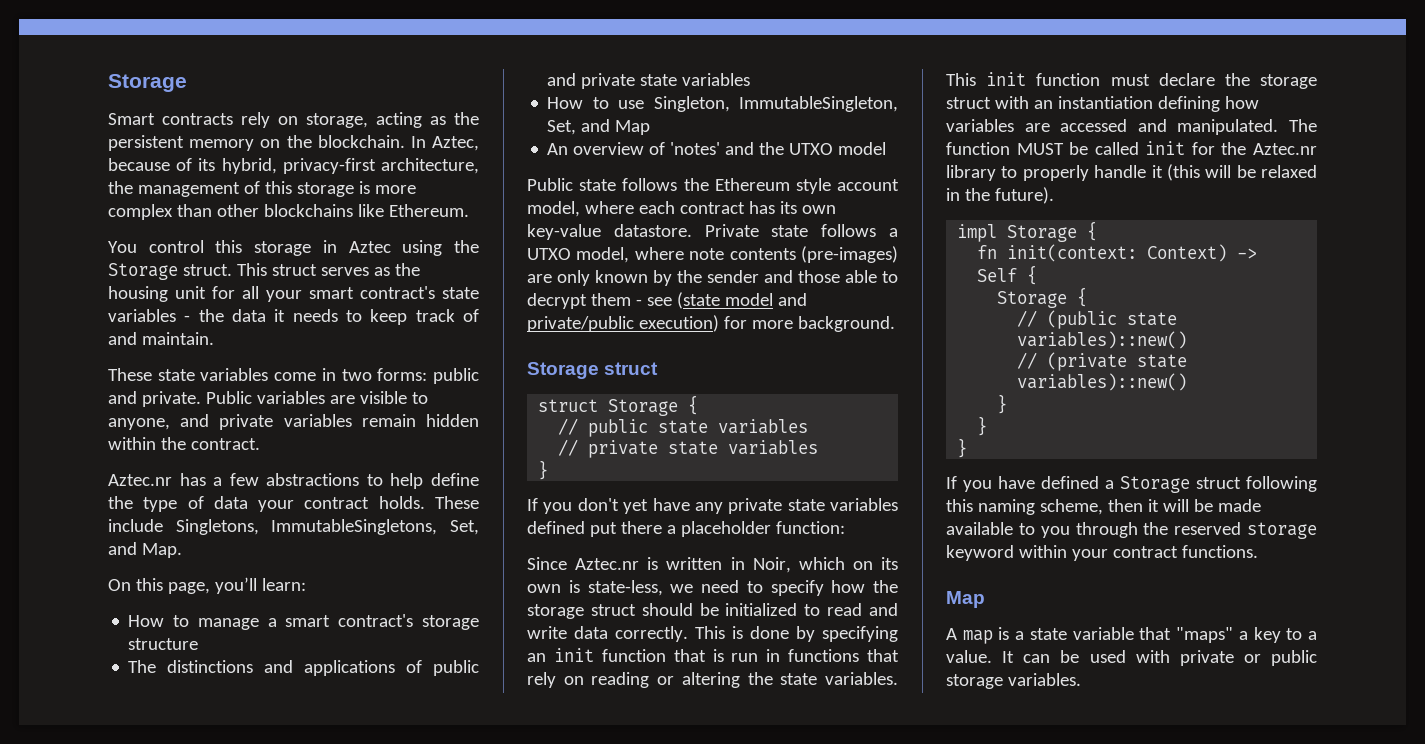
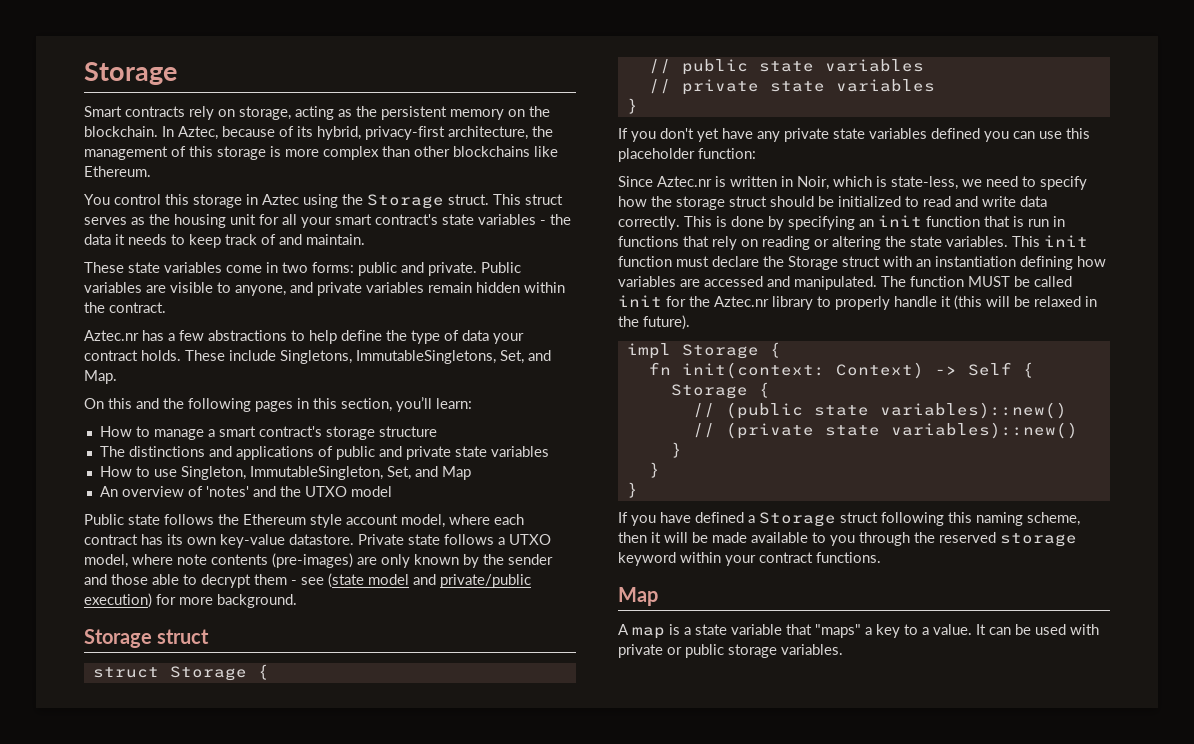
- On this page, you’ll learn:
+ On this and the following pages in this section, you’ll learn:
- If you don't yet have any private state variables defined put there a placeholder function:
+ If you don't yet have any private state variables defined you can use this placeholder function:
- Since Aztec.nr is written in Noir, which on its own is state-less, we need to specify how the storage struct should be initialized to read and write data correctly.
+ Since Aztec.nr is written in Noir, which is state-less, we need to specify how the storage struct should be initialized to read and write data correctly.
- This init function must declare the storage struct with an instantiation defining how variables are accessed and manipulated.
+ This init function must declare the Storage struct with an instantiation defining how variables are accessed and manipulated.

